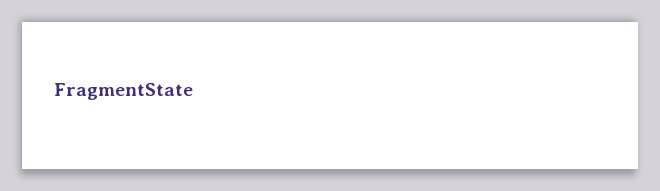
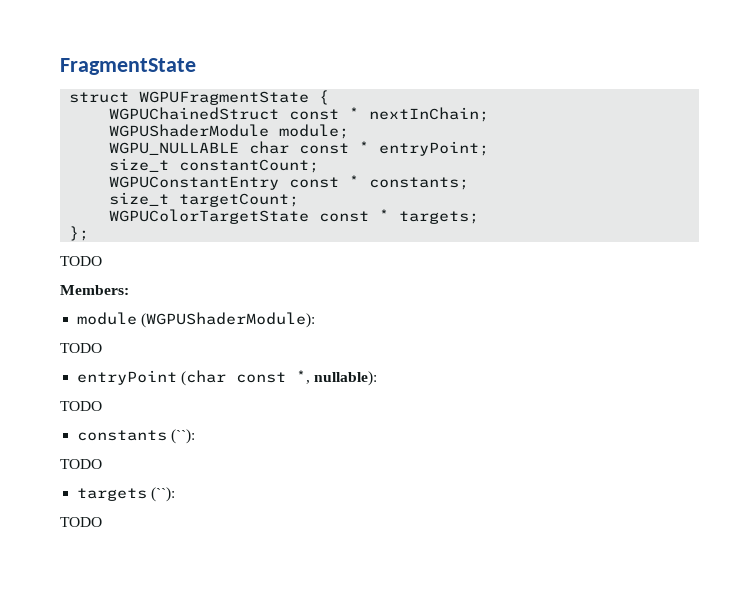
+ struct WGPUFragmentState {
+ WGPUChainedStruct const * nextInChain;
+ WGPUShaderModule module;
+ WGPU_NULLABLE char const * entryPoint;
+ size_t constantCount;
+ WGPUConstantEntry const * constants;
+ size_t targetCount;
+ WGPUColorTargetState const * targets;
+ };
+ TODO
+ Members:
+ module (WGPUShaderModule):
+ TODO
+ entryPoint (char const *, nullable):
+ TODO
+ constants (``):
+ TODO
+ targets (``):
+ TODO

